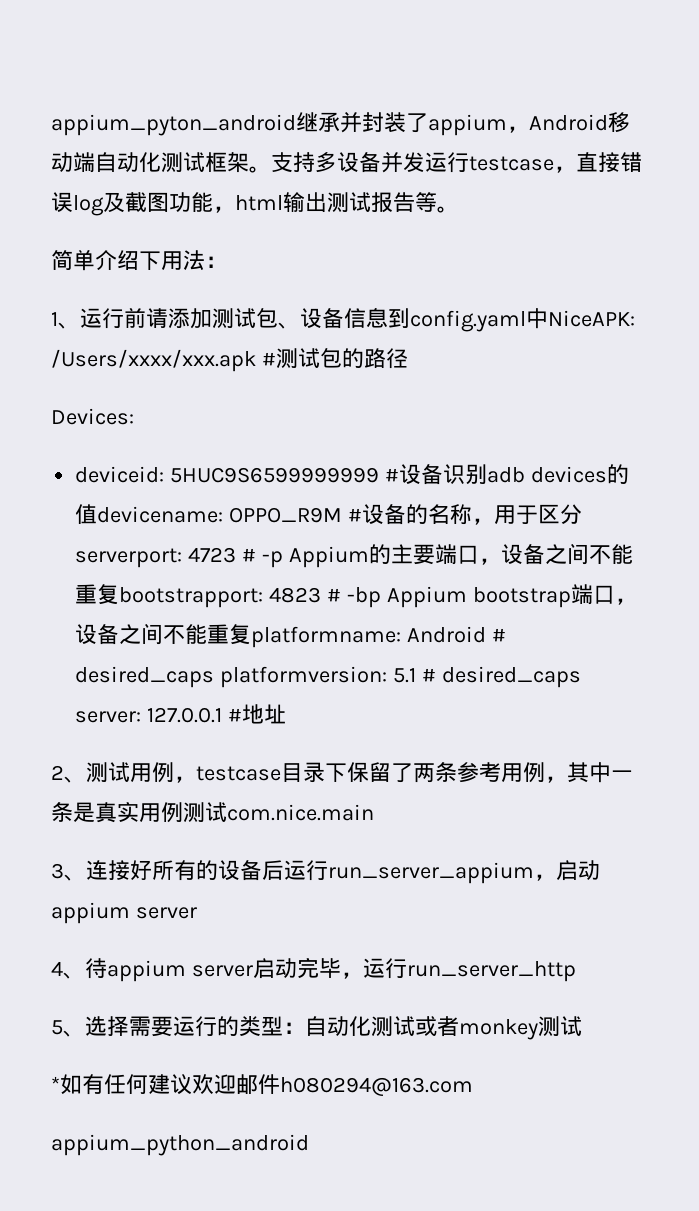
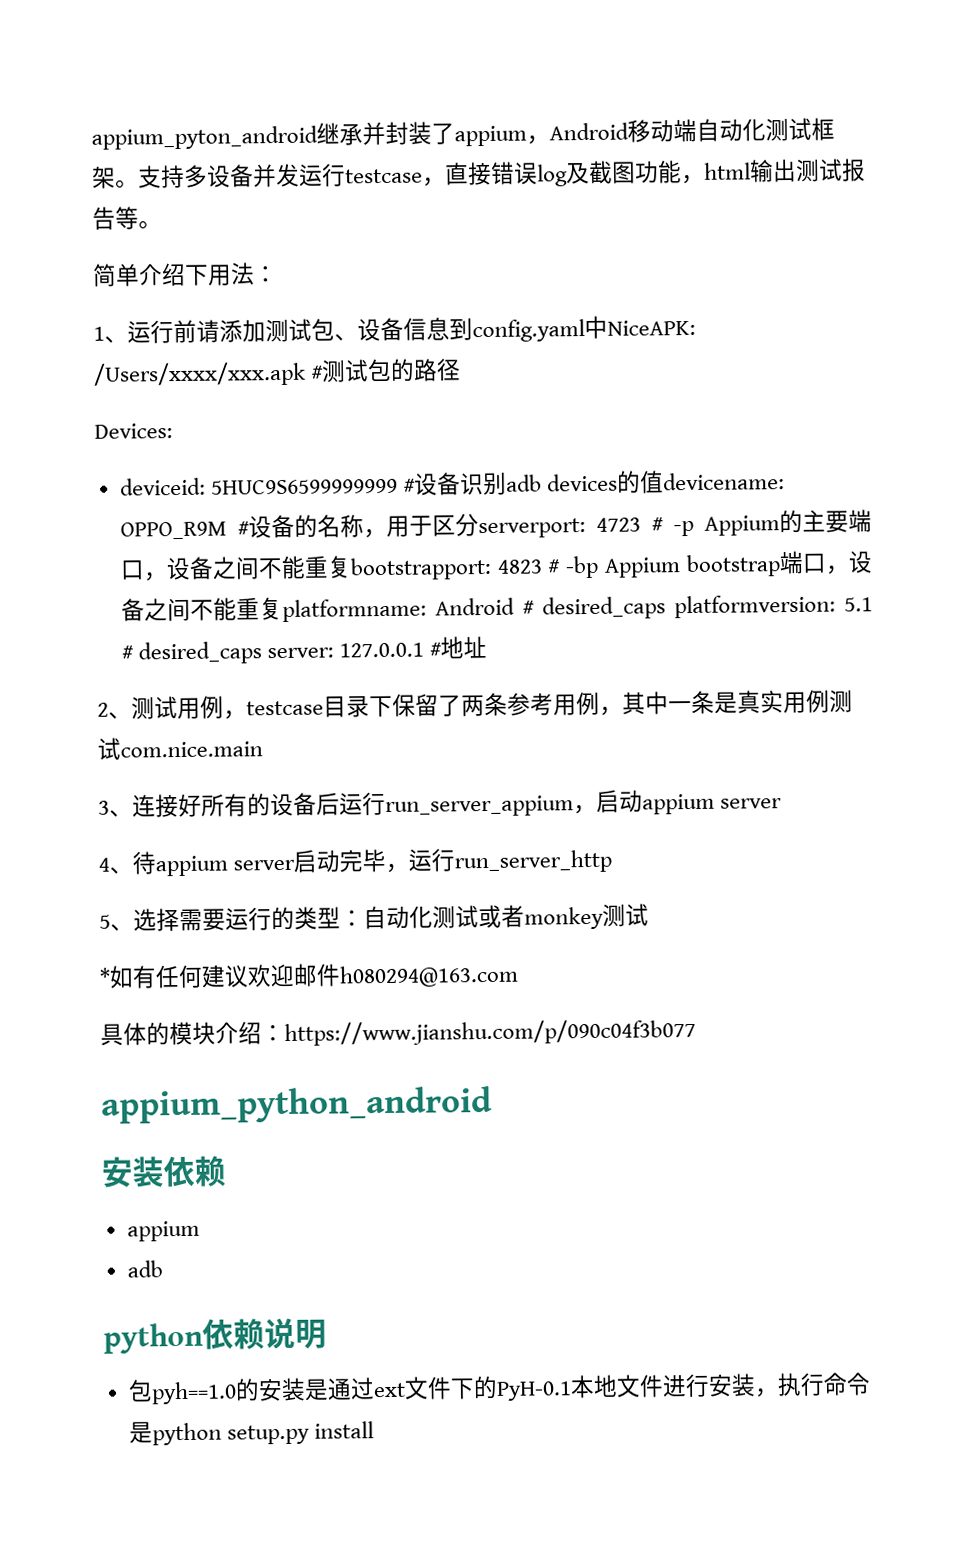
+ 具体的模块介绍：https://www.jianshu.com/p/090c04f3b077
  appium_python_android
+ 安装依赖
+ appium
+ adb
+ python依赖说明
+ 包pyh==1.0的安装是通过ext文件下的PyH-0.1本地文件进行安装，执行命令是python setup.py install

